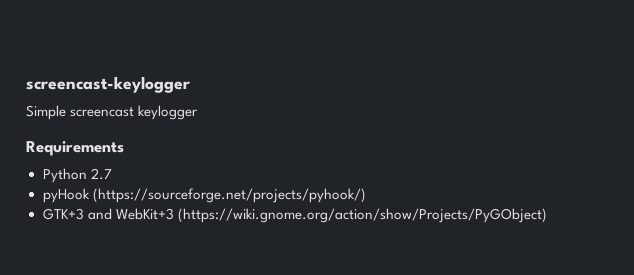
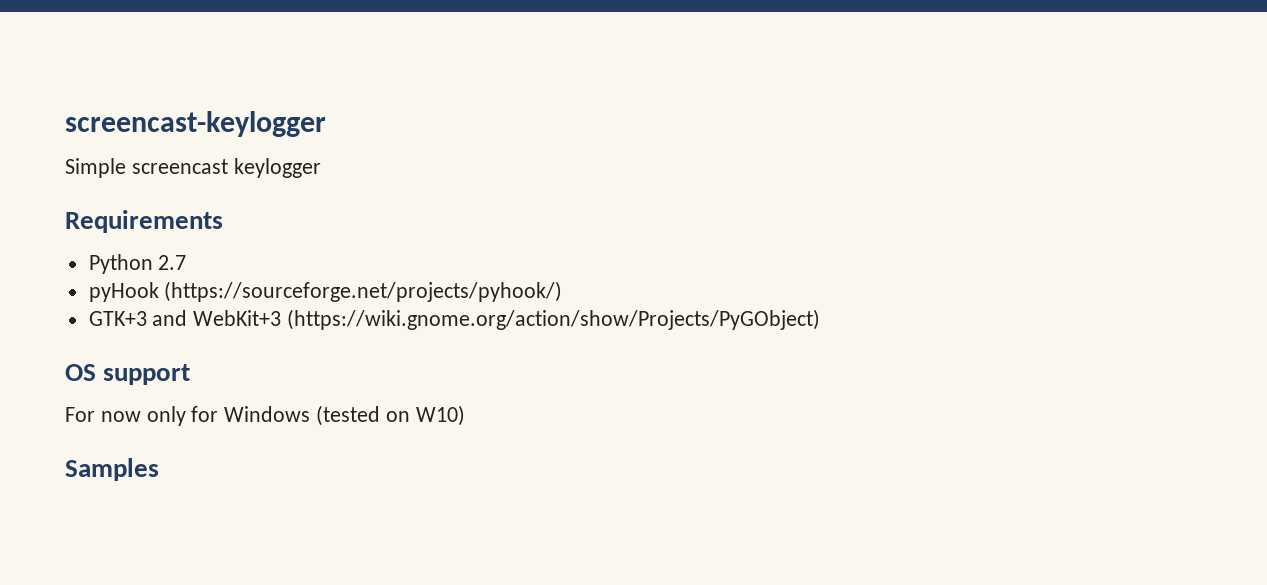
+ OS support
+ For now only for Windows (tested on W10)
+ Samples

